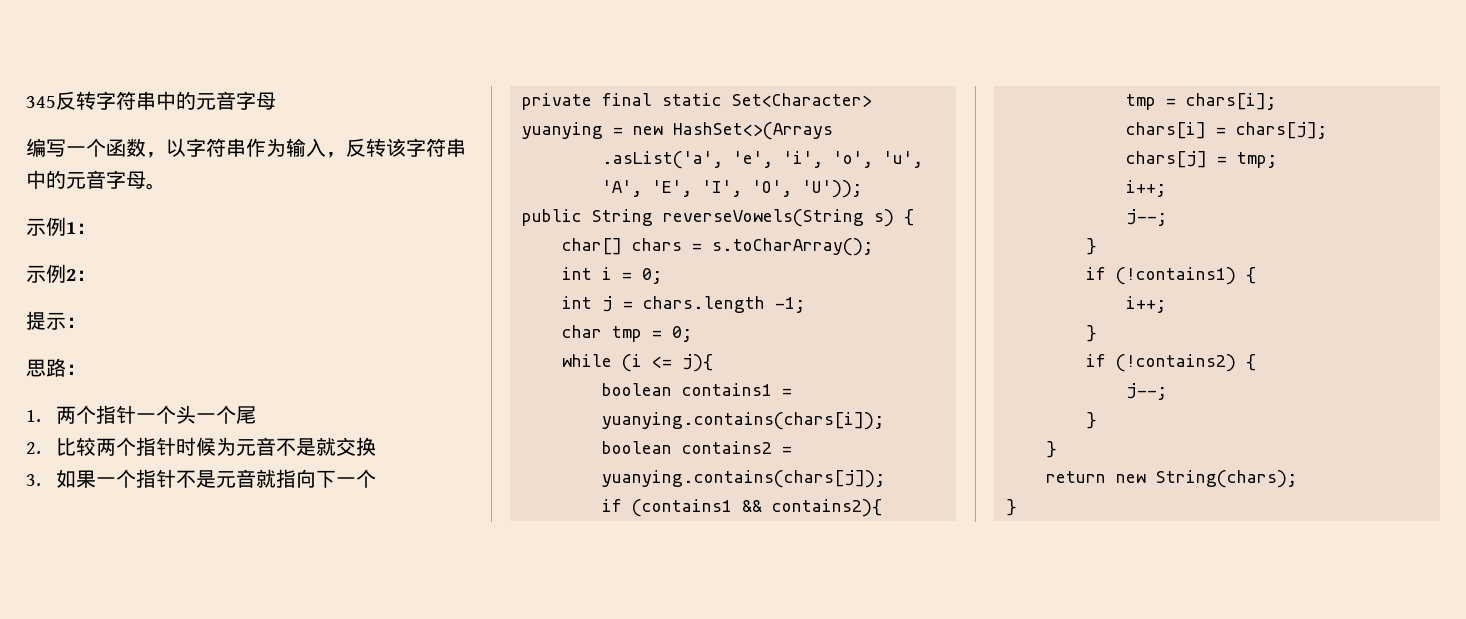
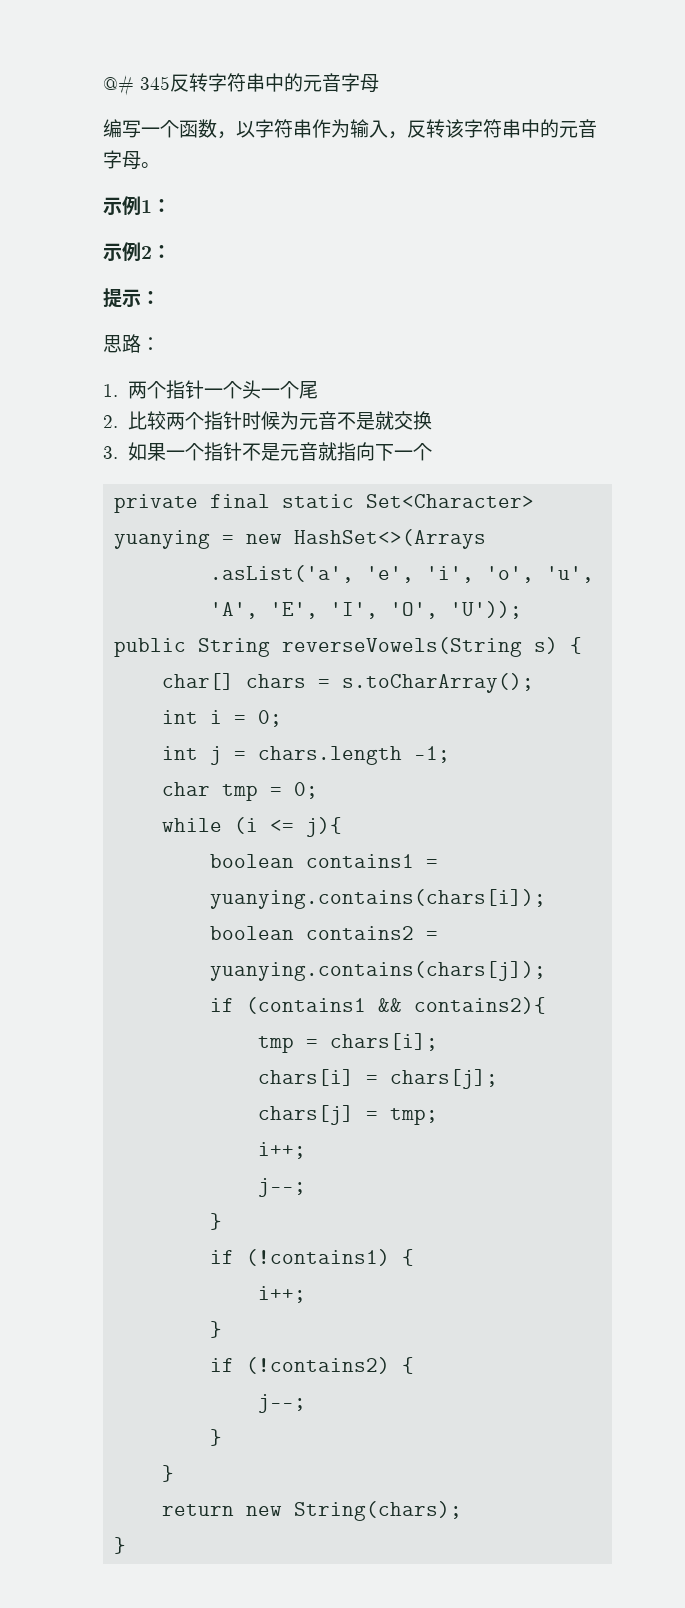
- 345反转字符串中的元音字母
+ @# 345反转字符串中的元音字母

